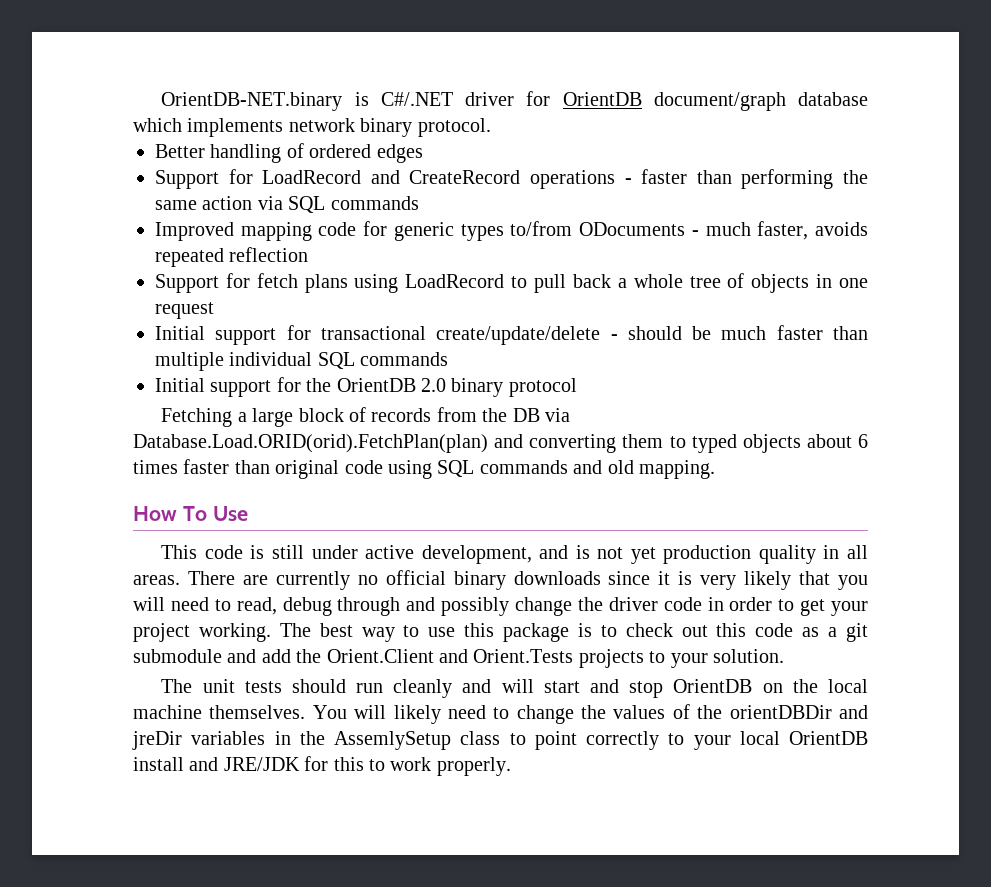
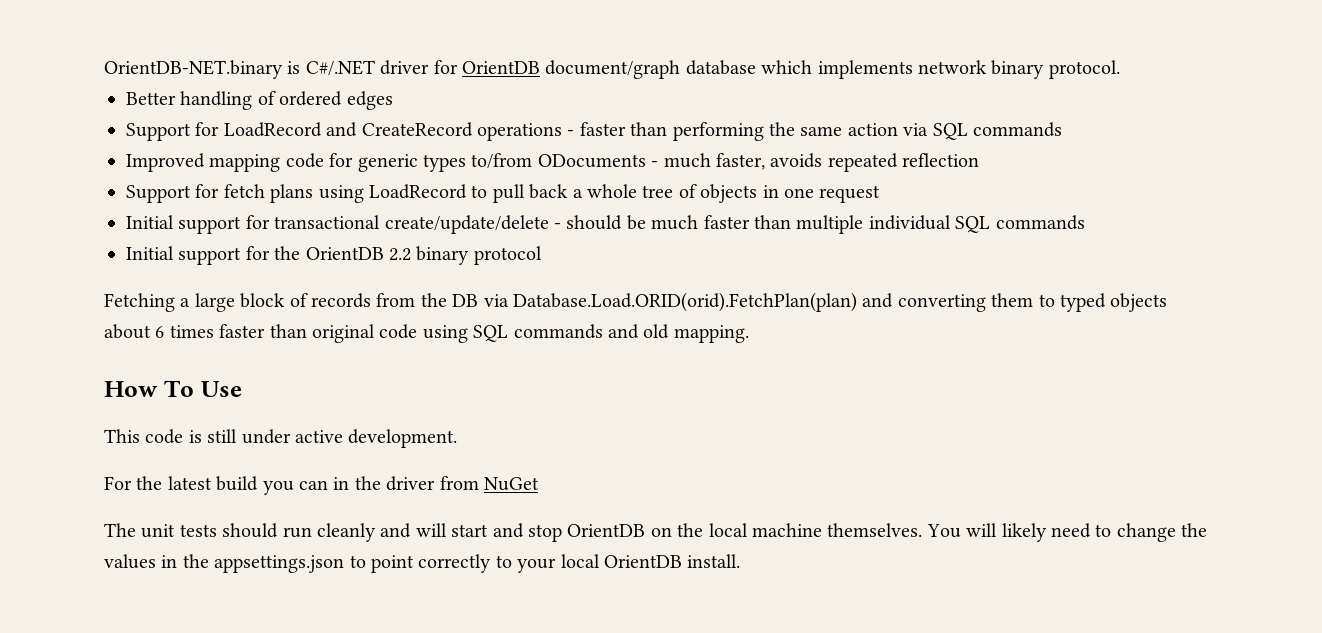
- Initial support for the OrientDB 2.0 binary protocol
+ Initial support for the OrientDB 2.2 binary protocol
- This code is still under active development, and is not yet production quality in all areas. There are currently no official binary downloads since it is very likely that you will need to read, debug through and possibly change the driver code in order to get your project working. The best way to use this package is to check out this code as a git submodule and add the Orient.Client and Orient.Tests projects to your solution.
+ This code is still under active development.
+ For the latest build you can in the driver from NuGet
- You will likely need to change the values of the orientDBDir and jreDir variables in the AssemlySetup class to point correctly to your local OrientDB install and JRE/JDK for this to work properly.
+ You will likely need to change the values in the appsettings.json to point correctly to your local OrientDB install.

